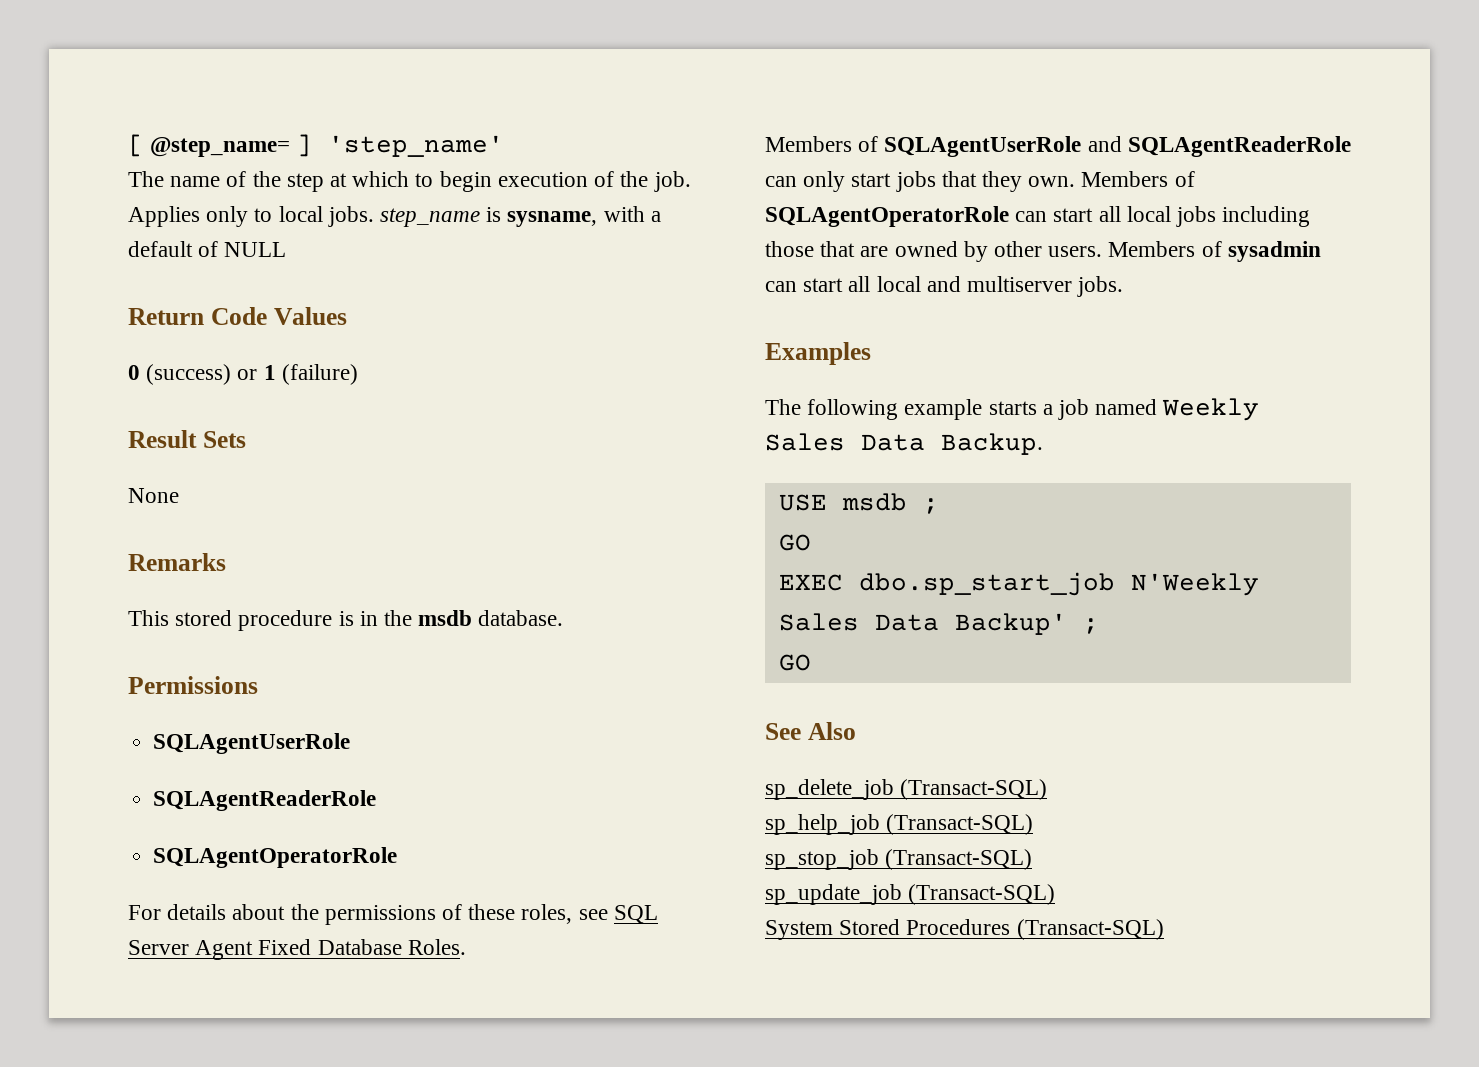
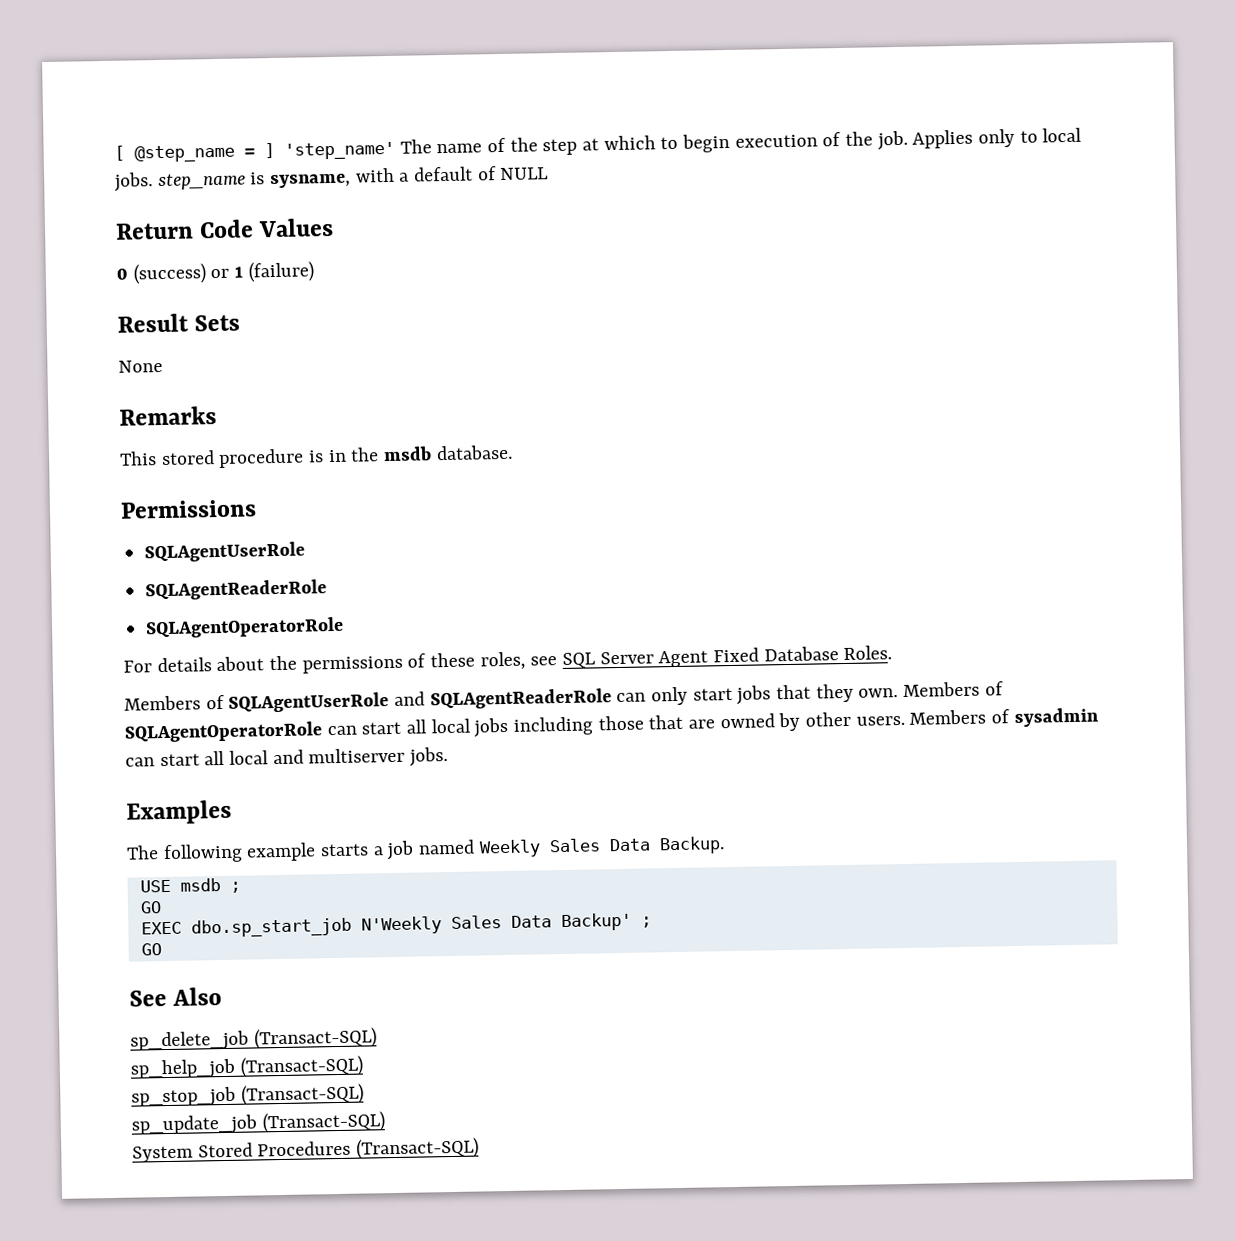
- [ @step_name= ] 'step_name'
- The name of the step at which to begin execution of the job.
+ [ @step_name = ] 'step_name' The name of the step at which to begin execution of the job.

